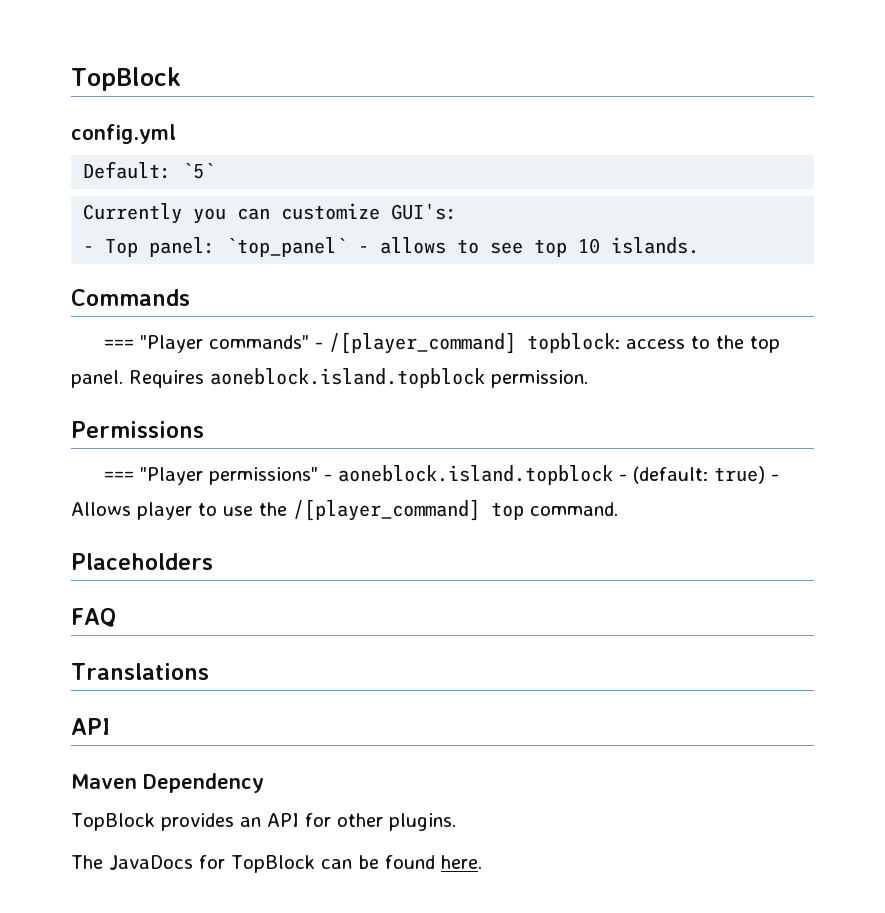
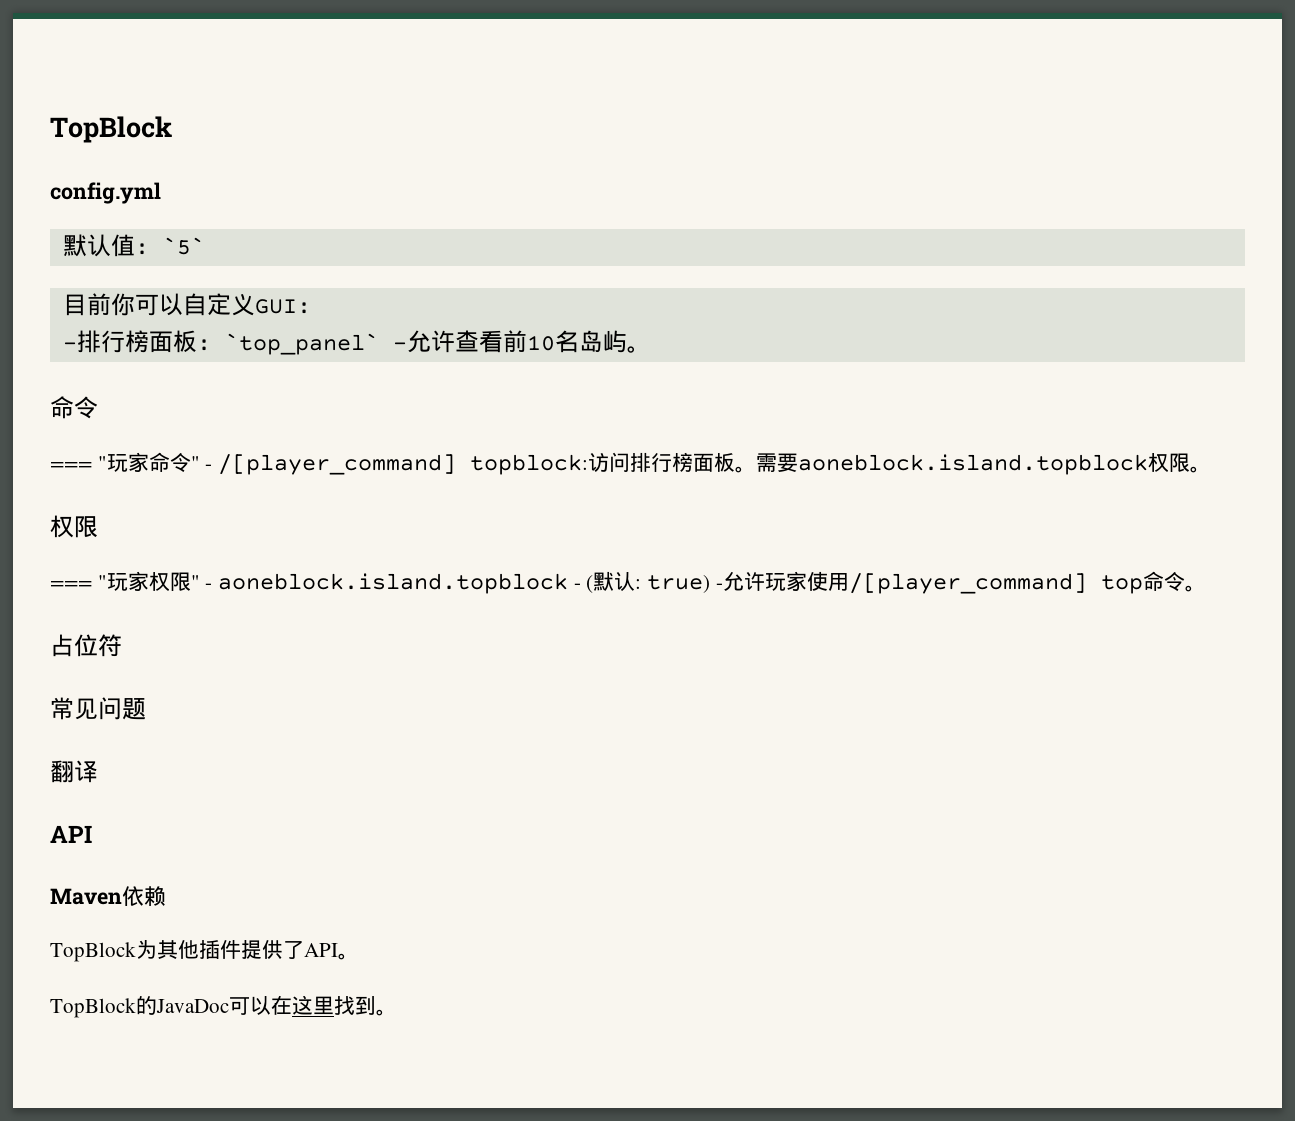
- Default: `5`
+ 默认值: `5`
- Currently you can customize GUI's:
- - Top panel: `top_panel` - allows to see top 10 islands.
- Commands
- === "Player commands" - /[player_command] topblock: access to the top panel. Requires aoneblock.island.topblock permission.
- Permissions
- === "Player permissions" - aoneblock.island.topblock - (default: true) - Allows player to use the /[player_command] top command.
- Placeholders
- FAQ
- Translations
+ 目前你可以自定义GUI:
+ -排行榜面板: `top_panel` -允许查看前10名岛屿。
+ 命令
+ === "玩家命令" - /[player_command] topblock:访问排行榜面板。需要aoneblock.island.topblock权限。
+ 权限
+ === "玩家权限" - aoneblock.island.topblock - (默认: true) -允许玩家使用/[player_command] top命令。
+ 占位符
+ 常见问题
+ 翻译
- Maven Dependency
- TopBlock provides an API for other plugins.
- The JavaDocs for TopBlock can be found here.
+ Maven依赖
+ TopBlock为其他插件提供了API。
+ TopBlock的JavaDoc可以在这里找到。

